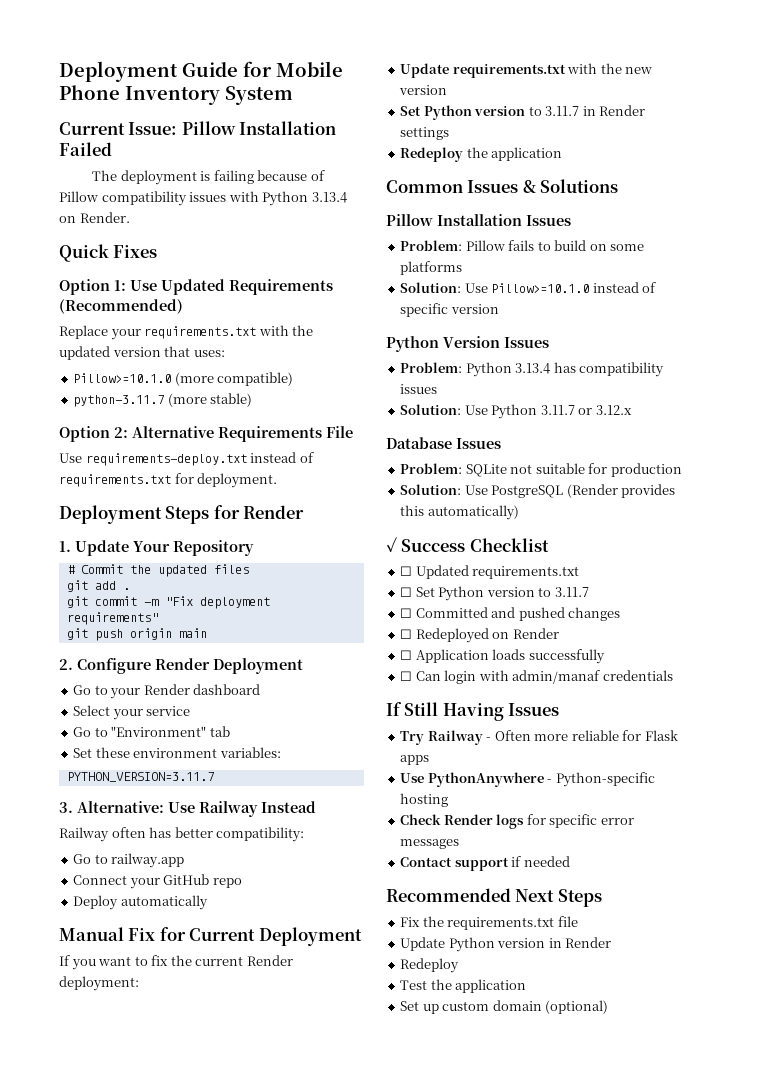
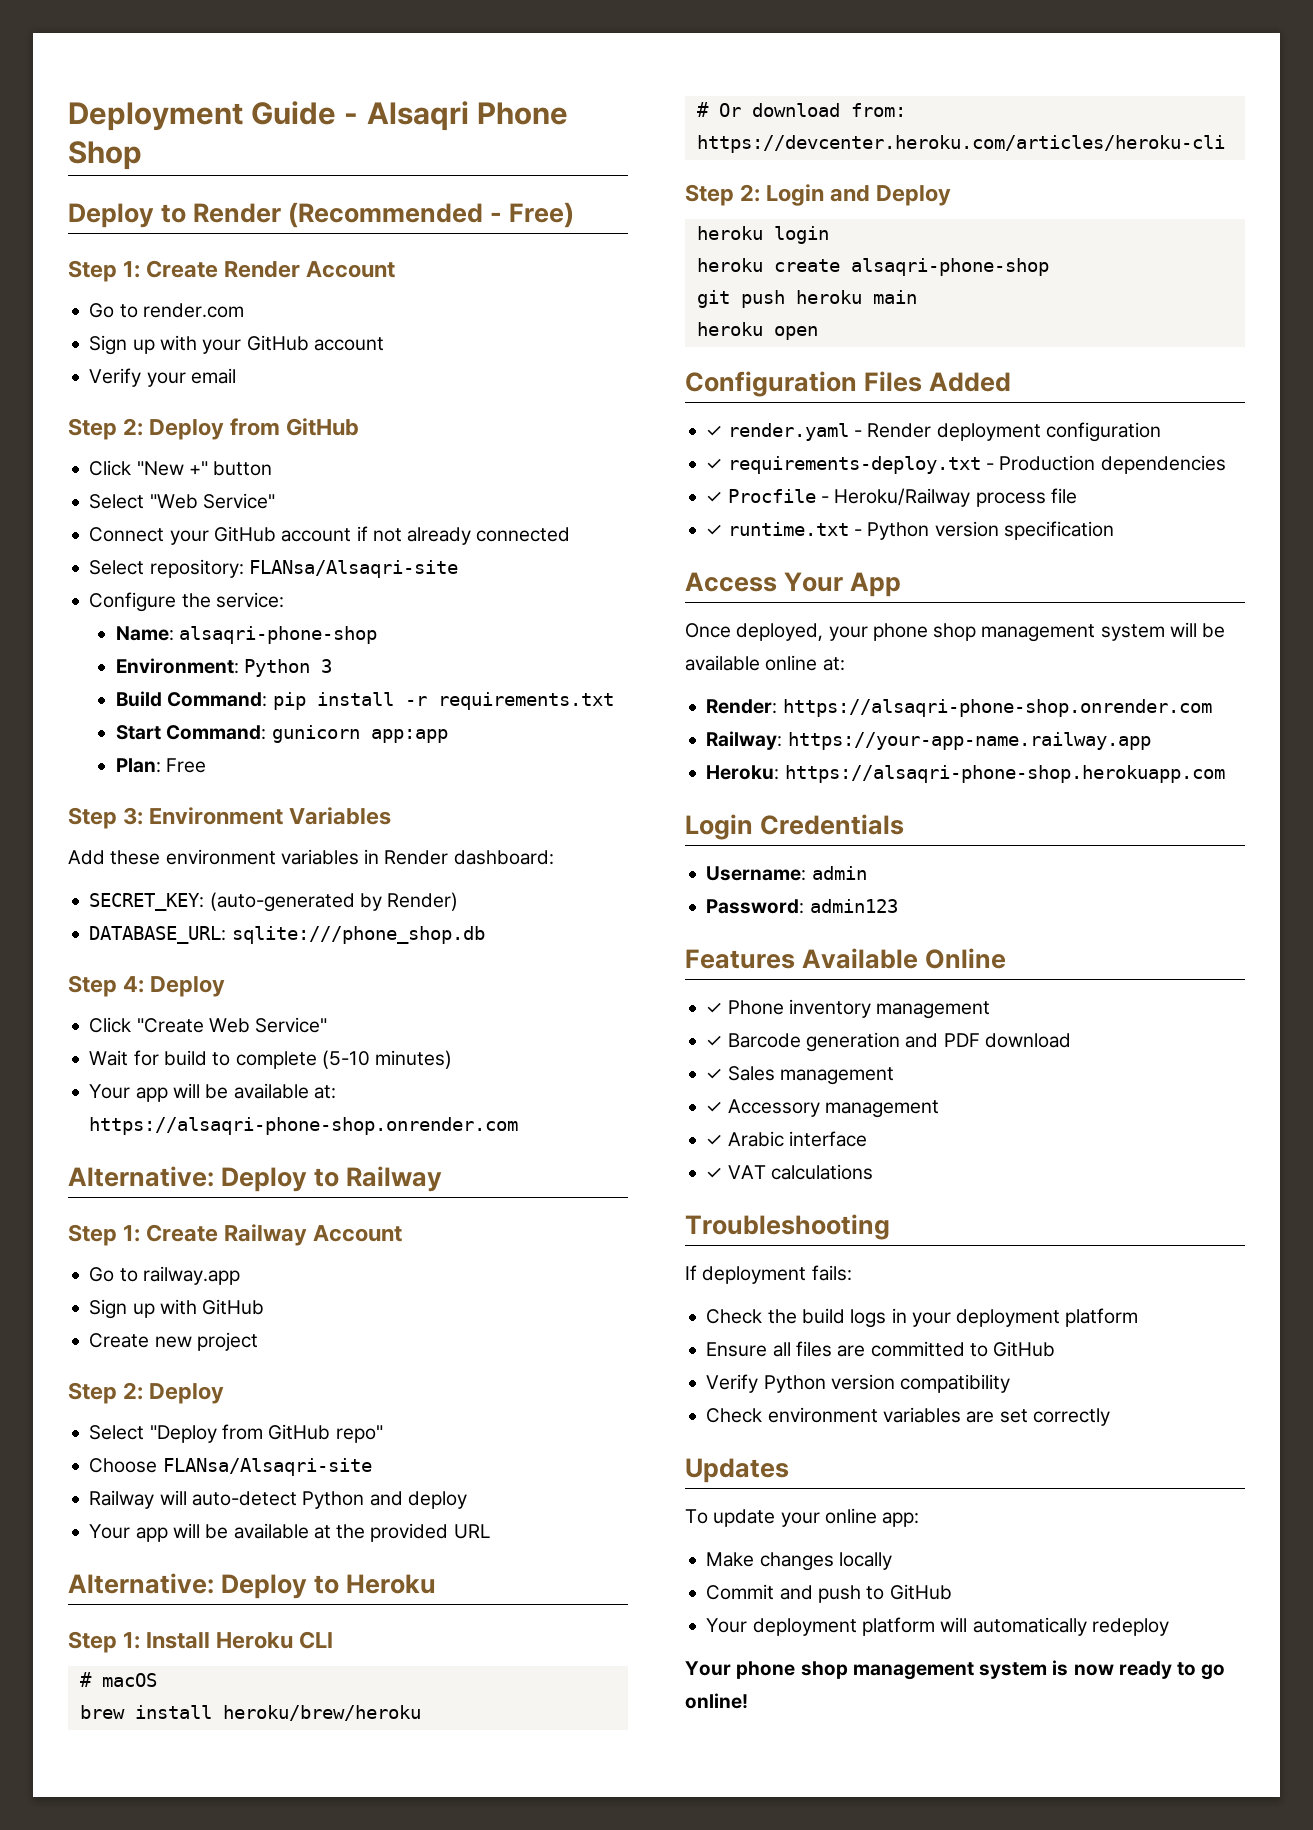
- Deployment Guide for Mobile Phone Inventory System
- Current Issue: Pillow Installation Failed
- The deployment is failing because of Pillow compatibility issues with Python 3.13.4 on Render.
- Quick Fixes
- Option 1: Use Updated Requirements (Recommended)
- Replace your requirements.txt with the updated version that uses:
- Pillow>=10.1.0 (more compatible)
- python-3.11.7 (more stable)
- Option 2: Alternative Requirements File
- Use requirements-deploy.txt instead of requirements.txt for deployment.
- Deployment Steps for Render
- 1. Update Your Repository
- # Commit the updated files
- git add .
- git commit -m "Fix deployment requirements"
- git push origin main
- 2. Configure Render Deployment
- Go to your Render dashboard
- Select your service
- Go to "Environment" tab
- Set these environment variables:
- PYTHON_VERSION=3.11.7
- 3. Alternative: Use Railway Instead
- Railway often has better compatibility:
+ Deployment Guide - Alsaqri Phone Shop
+ Deploy to Render (Recommended - Free)
+ Step 1: Create Render Account
+ Go to render.com
+ Sign up with your GitHub account
+ Verify your email
+ Step 2: Deploy from GitHub
+ Click "New +" button
+ Select "Web Service"
+ Connect your GitHub account if not already connected
+ Select repository: FLANsa/Alsaqri-site
+ Configure the service:
+ Name: alsaqri-phone-shop
+ Environment: Python 3
+ Build Command: pip install -r requirements.txt
+ Start Command: gunicorn app:app
+ Plan: Free
+ Step 3: Environment Variables
+ Add these environment variables in Render dashboard:
+ SECRET_KEY: (auto-generated by Render)
+ DATABASE_URL: sqlite:///phone_shop.db
+ Step 4: Deploy
+ Click "Create Web Service"
+ Wait for build to complete (5-10 minutes)
+ Your app will be available at: https://alsaqri-phone-shop.onrender.com
+ Alternative: Deploy to Railway
+ Step 1: Create Railway Account
  Go to railway.app
- Connect your GitHub repo
- Deploy automatically
- Manual Fix for Current Deployment
- If you want to fix the current Render deployment:
- Update requirements.txt with the new version
- Set Python version to 3.11.7 in Render settings
- Redeploy the application
- Common Issues & Solutions
- Pillow Installation Issues
- Problem: Pillow fails to build on some platforms
- Solution: Use Pillow>=10.1.0 instead of specific version
- Python Version Issues
- Problem: Python 3.13.4 has compatibility issues
- Solution: Use Python 3.11.7 or 3.12.x
- Database Issues
- Problem: SQLite not suitable for production
- Solution: Use PostgreSQL (Render provides this automatically)
- ✓ Success Checklist
- ☐ Updated requirements.txt
- ☐ Set Python version to 3.11.7
- ☐ Committed and pushed changes
- ☐ Redeployed on Render
- ☐ Application loads successfully
- ☐ Can login with admin/manaf credentials
- If Still Having Issues
- Try Railway - Often more reliable for Flask apps
- Use PythonAnywhere - Python-specific hosting
- Check Render logs for specific error messages
- Contact support if needed
- Recommended Next Steps
- Fix the requirements.txt file
- Update Python version in Render
- Redeploy
- Test the application
- Set up custom domain (optional)
+ Sign up with GitHub
+ Create new project
+ Step 2: Deploy
+ Select "Deploy from GitHub repo"
+ Choose FLANsa/Alsaqri-site
+ Railway will auto-detect Python and deploy
+ Your app will be available at the provided URL
+ Alternative: Deploy to Heroku
+ Step 1: Install Heroku CLI
+ # macOS
+ brew install heroku/brew/heroku
+ # Or download from: https://devcenter.heroku.com/articles/heroku-cli
+ Step 2: Login and Deploy
+ heroku login
+ heroku create alsaqri-phone-shop
+ git push heroku main
+ heroku open
+ Configuration Files Added
+ ✓ render.yaml - Render deployment configuration
+ ✓ requirements-deploy.txt - Production dependencies
+ ✓ Procfile - Heroku/Railway process file
+ ✓ runtime.txt - Python version specification
+ Access Your App
+ Once deployed, your phone shop management system will be available online at:
+ Render: https://alsaqri-phone-shop.onrender.com
+ Railway: https://your-app-name.railway.app
+ Heroku: https://alsaqri-phone-shop.herokuapp.com
+ Login Credentials
+ Username: admin
+ Password: admin123
+ Features Available Online
+ ✓ Phone inventory management
+ ✓ Barcode generation and PDF download
+ ✓ Sales management
+ ✓ Accessory management
+ ✓ Arabic interface
+ ✓ VAT calculations
+ Troubleshooting
+ If deployment fails:
+ Check the build logs in your deployment platform
+ Ensure all files are committed to GitHub
+ Verify Python version compatibility
+ Check environment variables are set correctly
+ Updates
+ To update your online app:
+ Make changes locally
+ Commit and push to GitHub
+ Your deployment platform will automatically redeploy
+ Your phone shop management system is now ready to go online!

